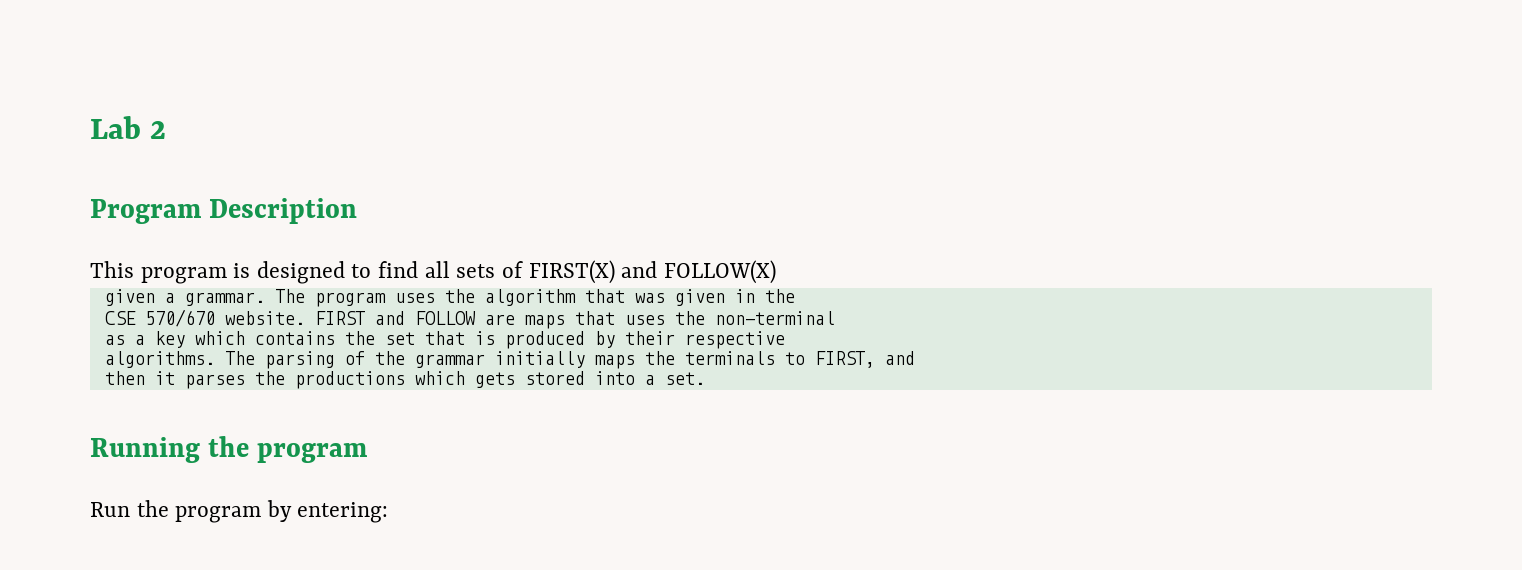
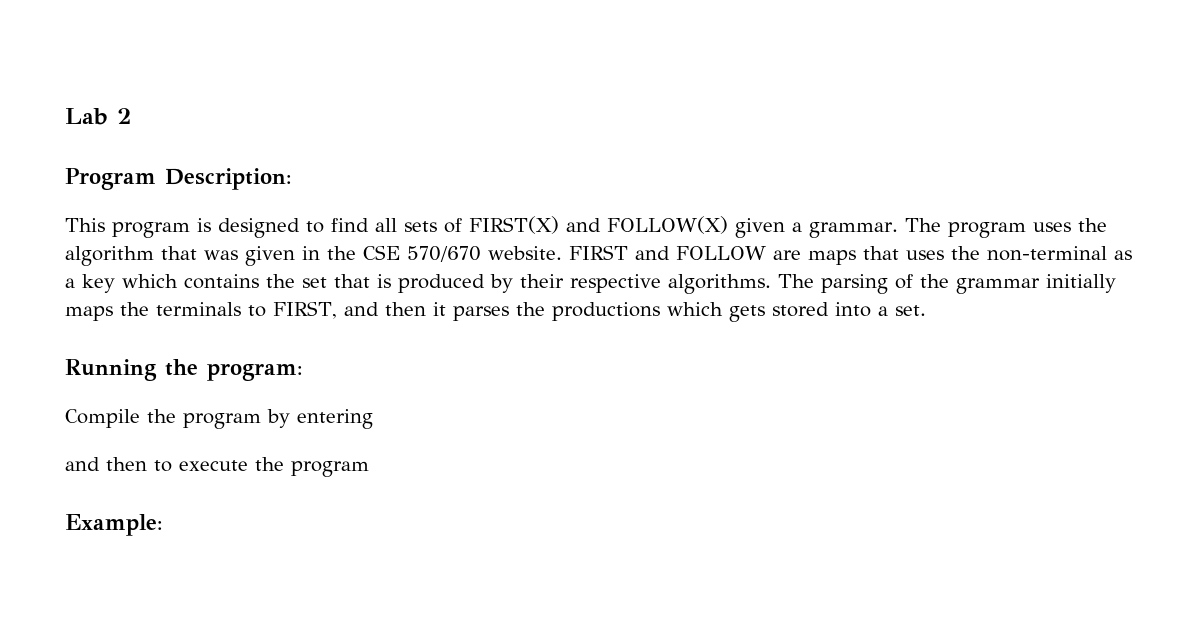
- Program Description
+ Program Description:
- This program is designed to find all sets of FIRST(X) and FOLLOW(X)
- given a grammar.
+ This program is designed to find all sets of FIRST(X) and FOLLOW(X) given a grammar.
- The program uses the algorithm that was given in the
- CSE 570/670 website.
+ The program uses the algorithm that was given in the CSE 570/670 website.
- FIRST and FOLLOW are maps that uses the non-terminal
- as a key which contains the set that is produced by their respective
- algorithms.
+ FIRST and FOLLOW are maps that uses the non-terminal as a key which contains the set that is produced by their respective algorithms.
- The parsing of the grammar initially maps the terminals to FIRST, and
- then it parses the productions which gets stored into a set.
+ The parsing of the grammar initially maps the terminals to FIRST, and then it parses the productions which gets stored into a set.
- Running the program
- Run the program by entering:
+ Running the program:
+ Compile the program by entering
+ and then to execute the program
+ Example:

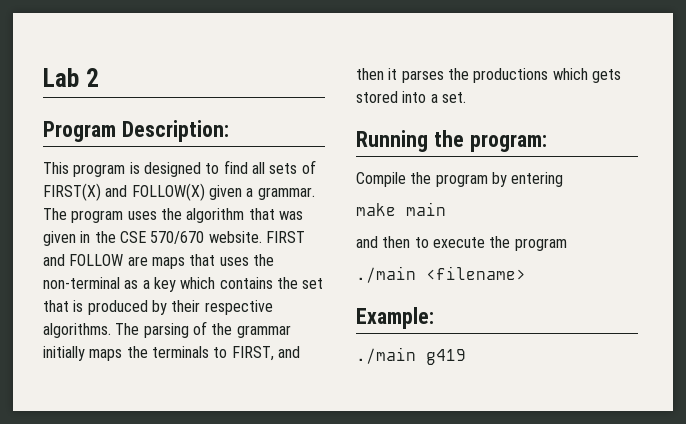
+ make main
+ ./main <filename>
+ ./main g419

